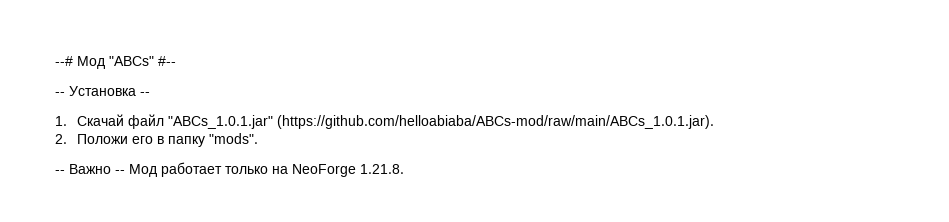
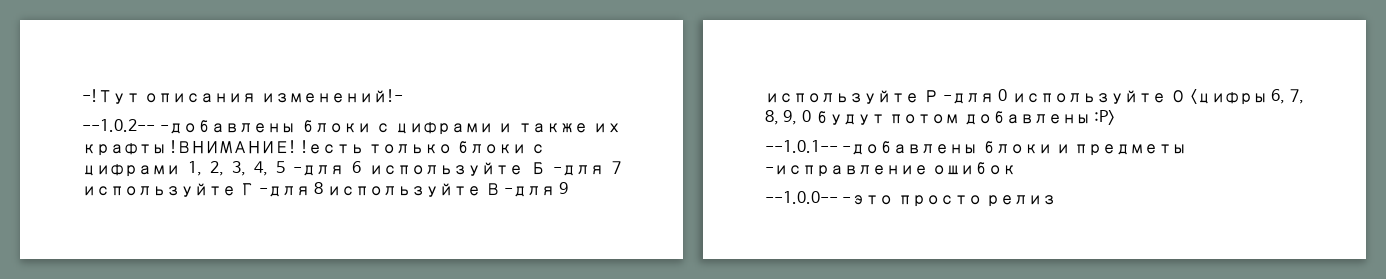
- --# Мод "ABCs" #--
- -- Установка --
- 1. Скачай файл "ABCs_1.0.1.jar" (https://github.com/helloabiaba/ABCs-mod/raw/main/ABCs_1.0.1.jar).
- 2. Положи его в папку "mods".
- -- Важно -- Мод работает только на NeoForge 1.21.8.
+ -!Тут описания изменений!-
+ --1.0.2-- -добавлены блоки с цифрами и также их крафты !ВНИМАНИЕ! !есть только блоки с цифрами 1, 2, 3, 4, 5 -для 6 используйте Б -для 7 используйте Г -для 8 используйте В -для 9 используйте Р -для 0 используйте О <цифры 6, 7, 8, 9, 0 будут потом добавлены :P>
+ --1.0.1-- -добавлены блоки и предметы -исправление ошибок
+ --1.0.0-- -это просто релиз

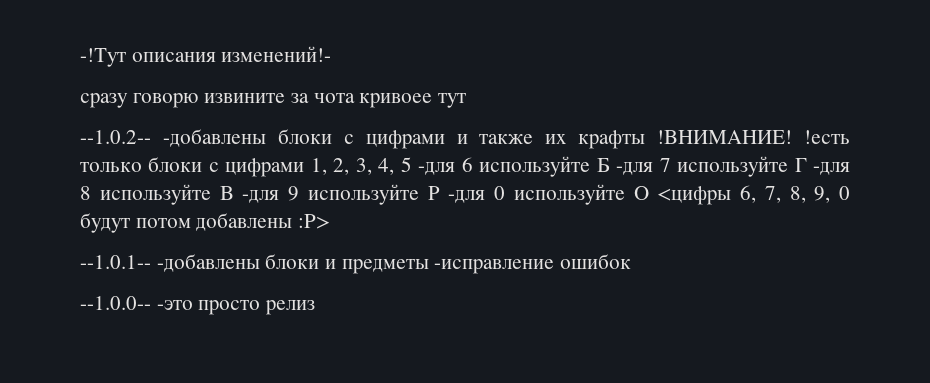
+ сразу говорю извините за чота кривоее тут

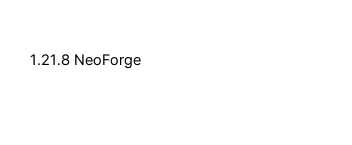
- -!Тут описания изменений!-
- сразу говорю извините за чота кривоее тут
- --1.0.2-- -добавлены блоки с цифрами и также их крафты !ВНИМАНИЕ! !есть только блоки с цифрами 1, 2, 3, 4, 5 -для 6 используйте Б -для 7 используйте Г -для 8 используйте В -для 9 используйте Р -для 0 используйте О <цифры 6, 7, 8, 9, 0 будут потом добавлены :P>
- --1.0.1-- -добавлены блоки и предметы -исправление ошибок
- --1.0.0-- -это просто релиз
+ 1.21.8 NeoForge

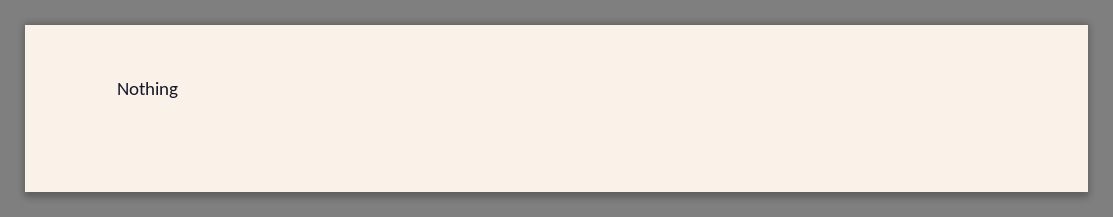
- 1.21.8 NeoForge
+ Nothing

